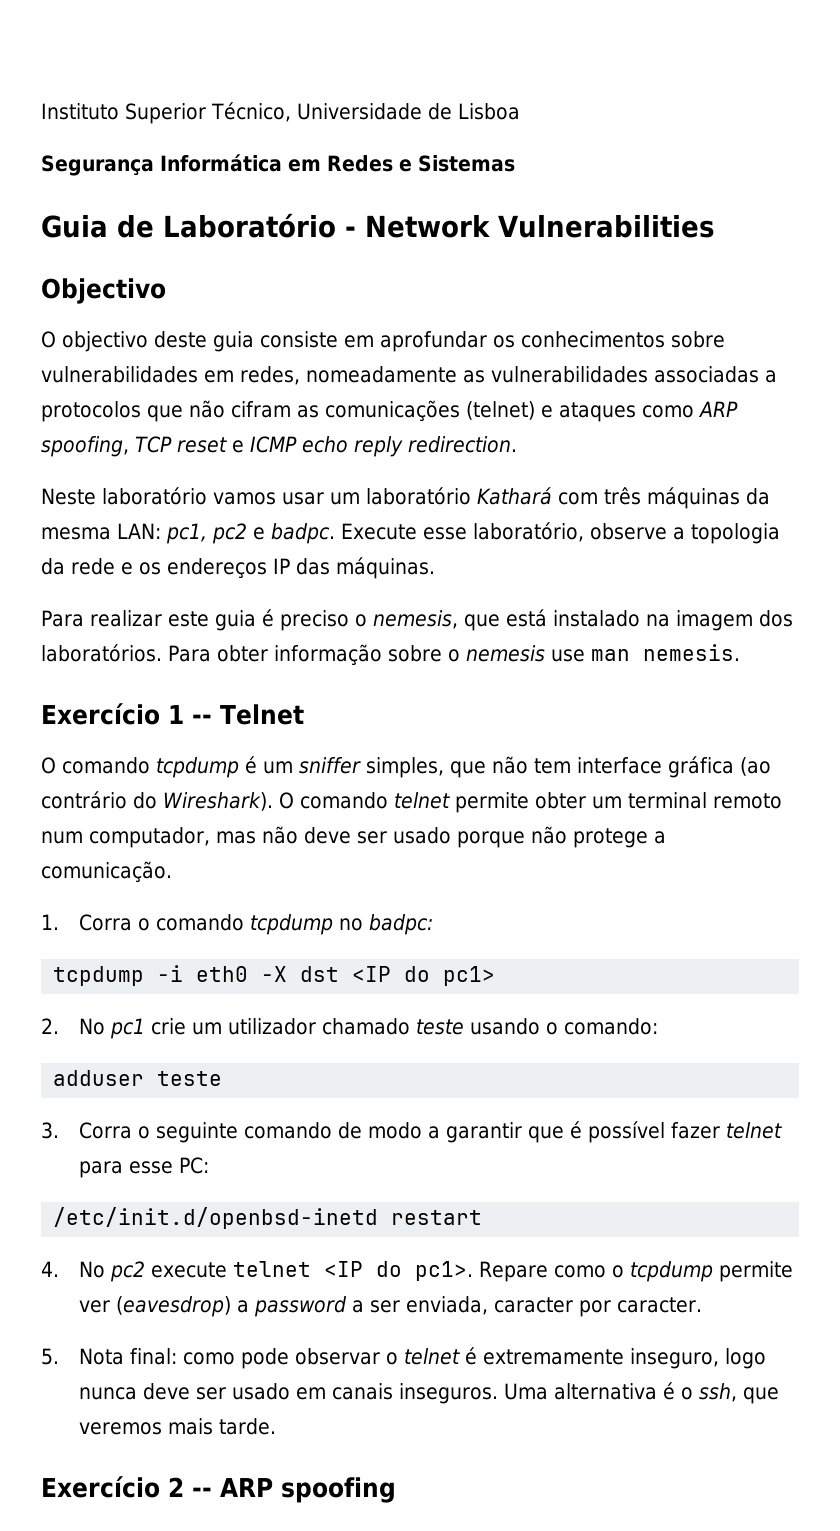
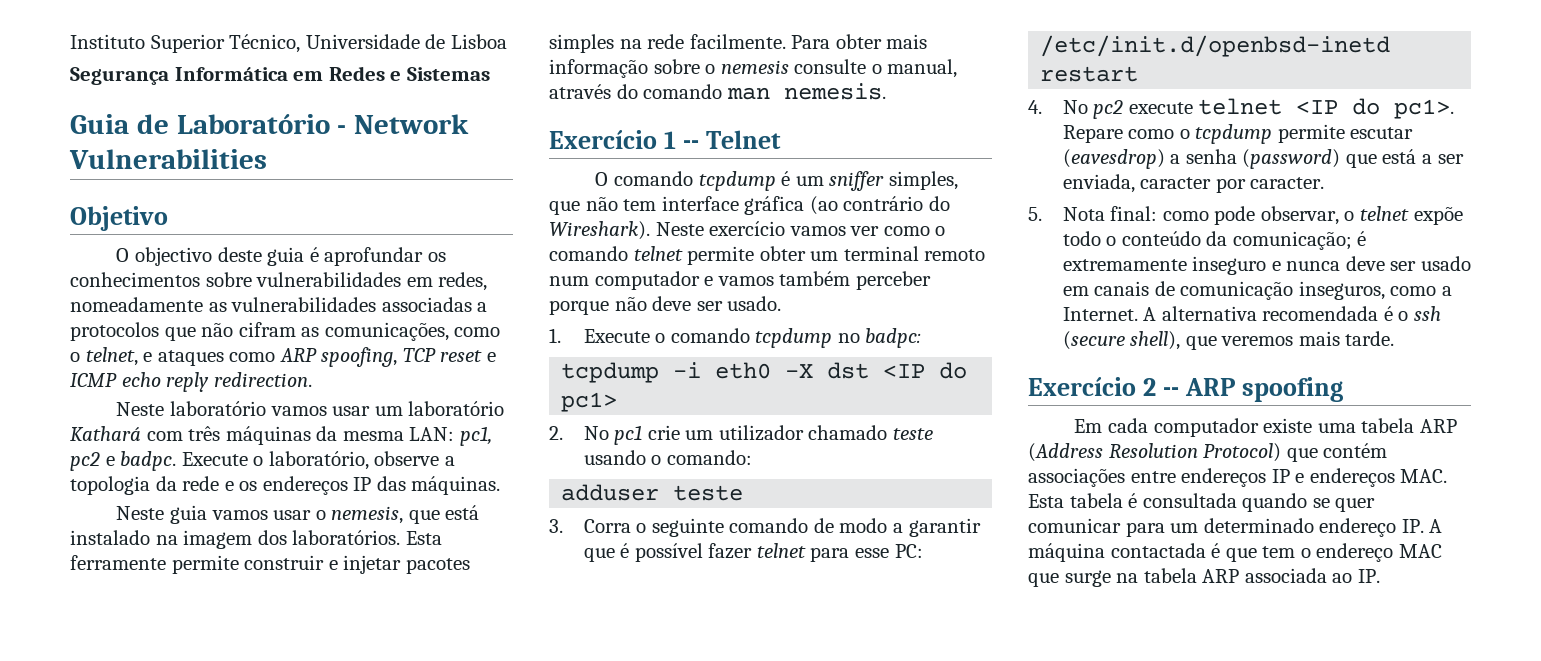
- Objectivo
+ Objetivo
- O objectivo deste guia consiste em aprofundar os conhecimentos sobre vulnerabilidades em redes, nomeadamente as vulnerabilidades associadas a protocolos que não cifram as comunicações (telnet) e ataques como ARP spoofing, TCP reset e ICMP echo reply redirection.
+ O objectivo deste guia é aprofundar os conhecimentos sobre vulnerabilidades em redes, nomeadamente as vulnerabilidades associadas a protocolos que não cifram as comunicações, como o telnet, e ataques como ARP spoofing, TCP reset e ICMP echo reply redirection.
- Execute esse laboratório, observe a topologia da rede e os endereços IP das máquinas.
+ Execute o laboratório, observe a topologia da rede e os endereços IP das máquinas.
- Para realizar este guia é preciso o nemesis, que está instalado na imagem dos laboratórios.
+ Neste guia vamos usar o nemesis, que está instalado na imagem dos laboratórios.
+ Esta ferramente permite construir e injetar pacotes simples na rede facilmente.
- Para obter informação sobre o nemesis use man nemesis.
+ Para obter mais informação sobre o nemesis consulte o manual, através do comando man nemesis.
- O comando telnet permite obter um terminal remoto num computador, mas não deve ser usado porque não protege a comunicação.
+ Neste exercício vamos ver como o comando telnet permite obter um terminal remoto num computador e vamos também perceber porque não deve ser usado.
- 1. Corra o comando tcpdump no badpc:
+ 1. Execute o comando tcpdump no badpc:
- Repare como o tcpdump permite ver (eavesdrop) a password a ser enviada, caracter por caracter.
+ Repare como o tcpdump permite escutar (eavesdrop) a senha (password) que está a ser enviada, caracter por caracter.
- 5. Nota final: como pode observar o telnet é extremamente inseguro, logo nunca deve ser usado em canais inseguros. Uma alternativa é o ssh, que veremos mais tarde.
+ 5. Nota final: como pode observar, o telnet expõe todo o conteúdo da comunicação; é extremamente inseguro e nunca deve ser usado em canais de comunicação inseguros, como a Internet. A alternativa recomendada é o ssh (secure shell), que veremos mais tarde.
+ Em cada computador existe uma tabela ARP (Address Resolution Protocol) que contém associações entre endereços IP e endereços MAC. Esta tabela é consultada quando se quer comunicar para um determinado endereço IP. A máquina contactada é que tem o endereço MAC que surge na tabela ARP associada ao IP.

